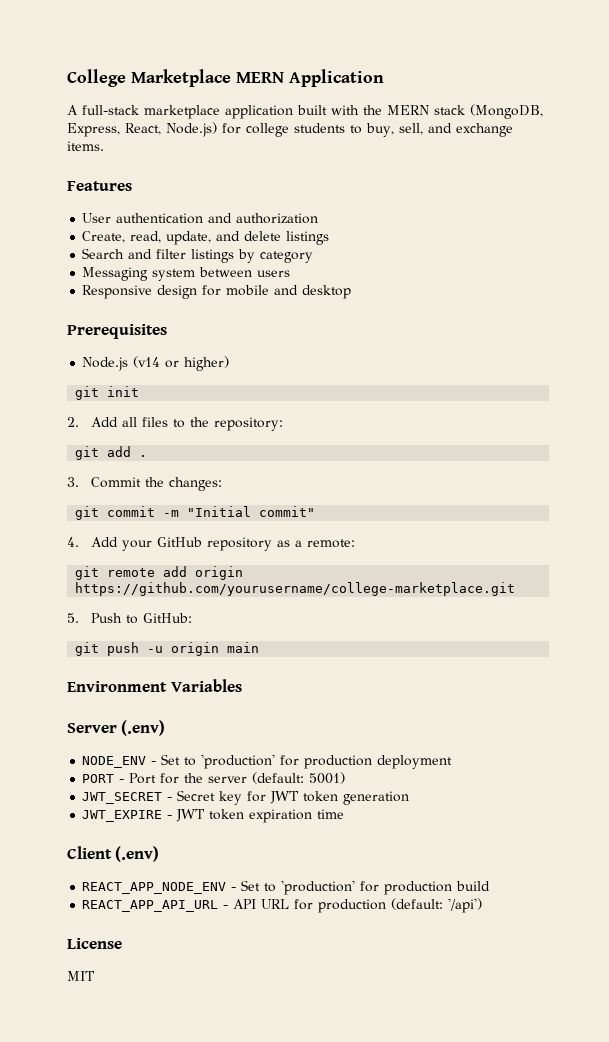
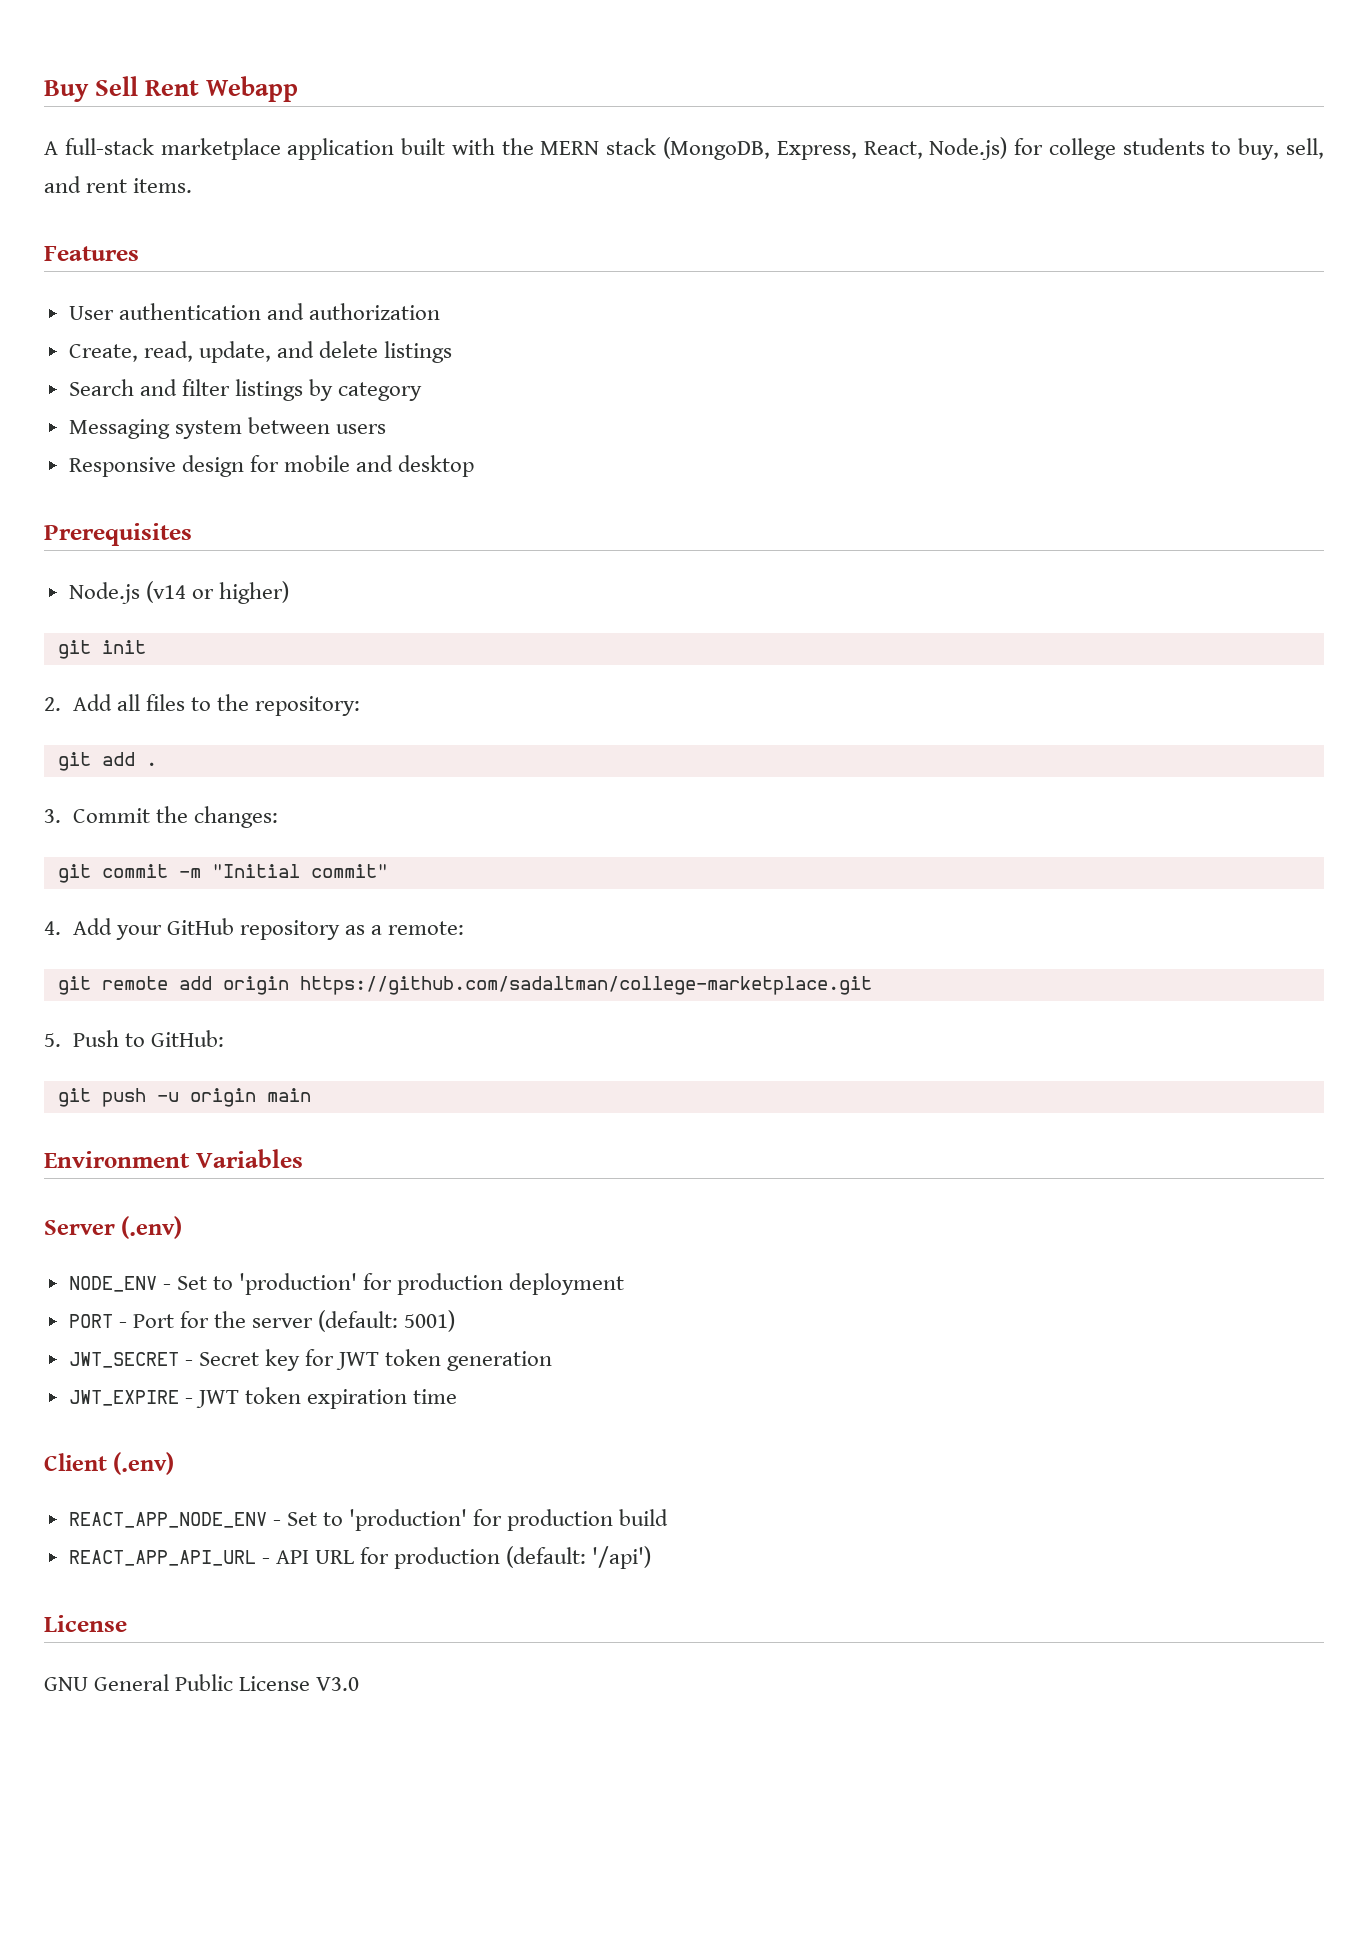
- College Marketplace MERN Application
+ Buy Sell Rent Webapp
- A full-stack marketplace application built with the MERN stack (MongoDB, Express, React, Node.js) for college students to buy, sell, and exchange items.
+ A full-stack marketplace application built with the MERN stack (MongoDB, Express, React, Node.js) for college students to buy, sell, and rent items.
- git remote add origin https://github.com/yourusername/college-marketplace.git
+ git remote add origin https://github.com/sadaltman/college-marketplace.git
- MIT
+ GNU General Public License V3.0

